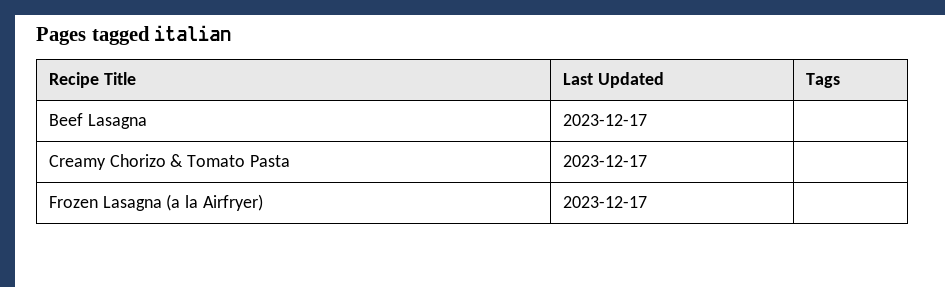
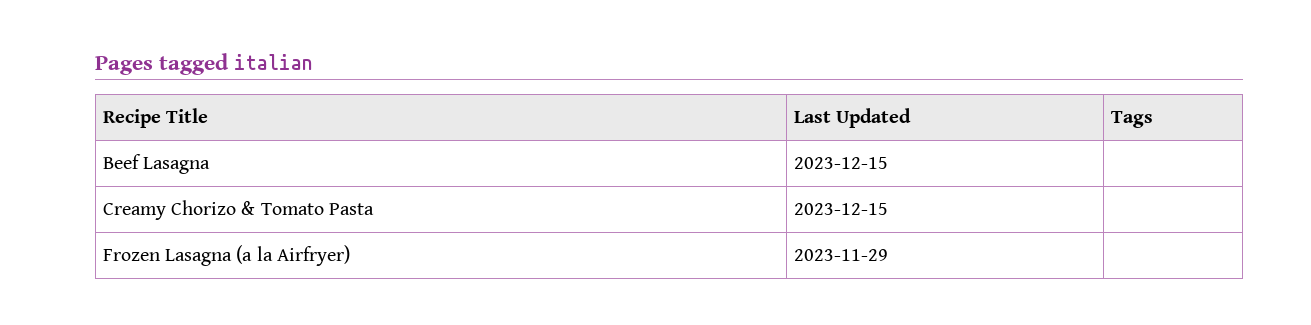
- Beef Lasagna | 2023-12-17 |
+ Beef Lasagna | 2023-12-15 |
- Creamy Chorizo & Tomato Pasta | 2023-12-17 |
+ Creamy Chorizo & Tomato Pasta | 2023-12-15 |
- Frozen Lasagna (a la Airfryer) | 2023-12-17 |
+ Frozen Lasagna (a la Airfryer) | 2023-11-29 |

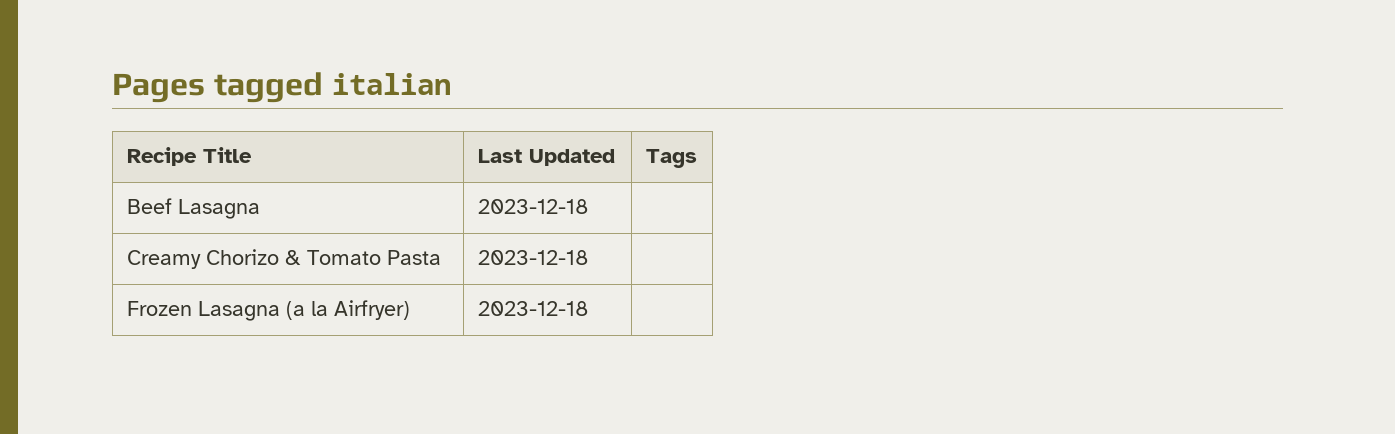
- Beef Lasagna | 2023-12-15 |
+ Beef Lasagna | 2023-12-18 |
- Creamy Chorizo & Tomato Pasta | 2023-12-15 |
+ Creamy Chorizo & Tomato Pasta | 2023-12-18 |
- Frozen Lasagna (a la Airfryer) | 2023-11-29 |
+ Frozen Lasagna (a la Airfryer) | 2023-12-18 |

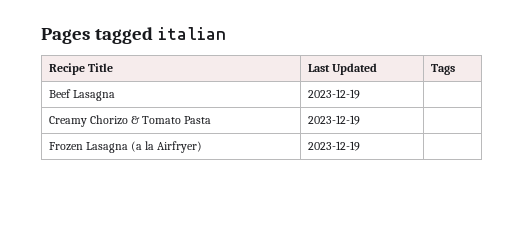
- Beef Lasagna | 2023-12-18 |
+ Beef Lasagna | 2023-12-19 |
- Creamy Chorizo & Tomato Pasta | 2023-12-18 |
+ Creamy Chorizo & Tomato Pasta | 2023-12-19 |
- Frozen Lasagna (a la Airfryer) | 2023-12-18 |
+ Frozen Lasagna (a la Airfryer) | 2023-12-19 |

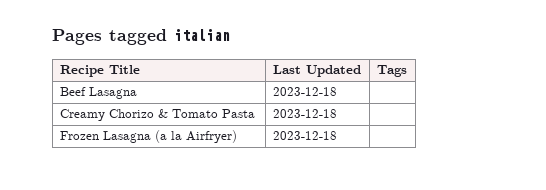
- Beef Lasagna | 2023-12-19 |
+ Beef Lasagna | 2023-12-18 |
- Creamy Chorizo & Tomato Pasta | 2023-12-19 |
+ Creamy Chorizo & Tomato Pasta | 2023-12-18 |
- Frozen Lasagna (a la Airfryer) | 2023-12-19 |
+ Frozen Lasagna (a la Airfryer) | 2023-12-18 |

